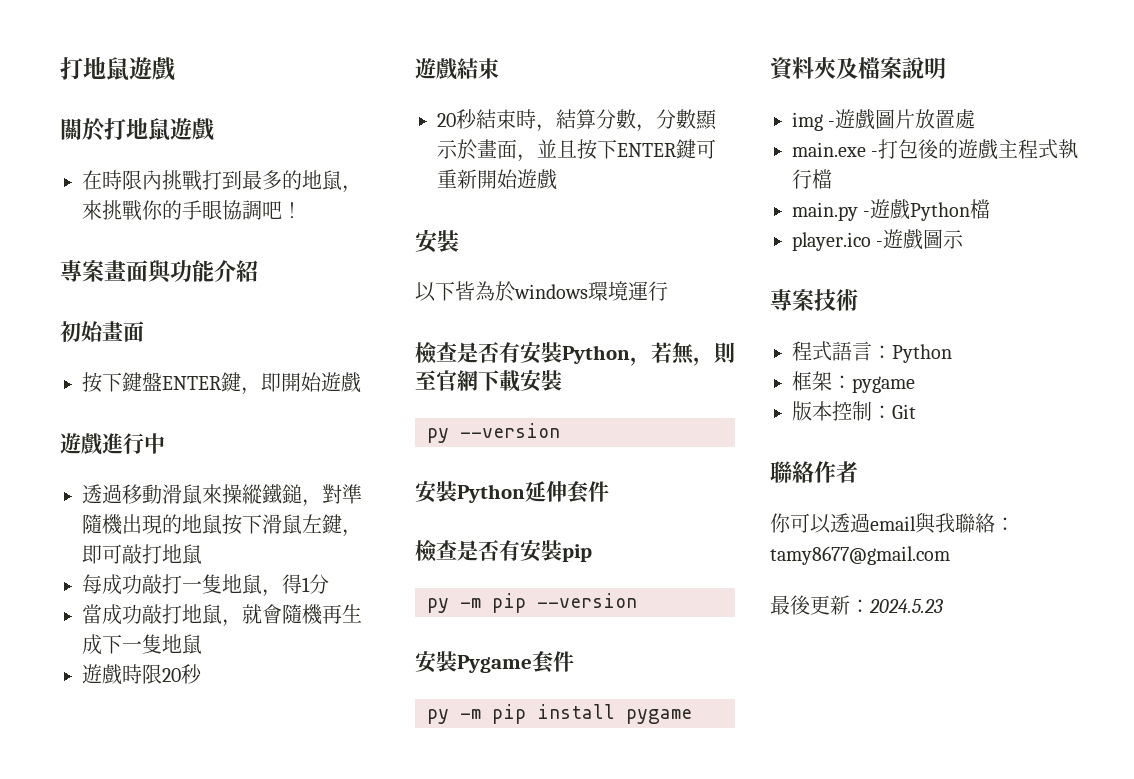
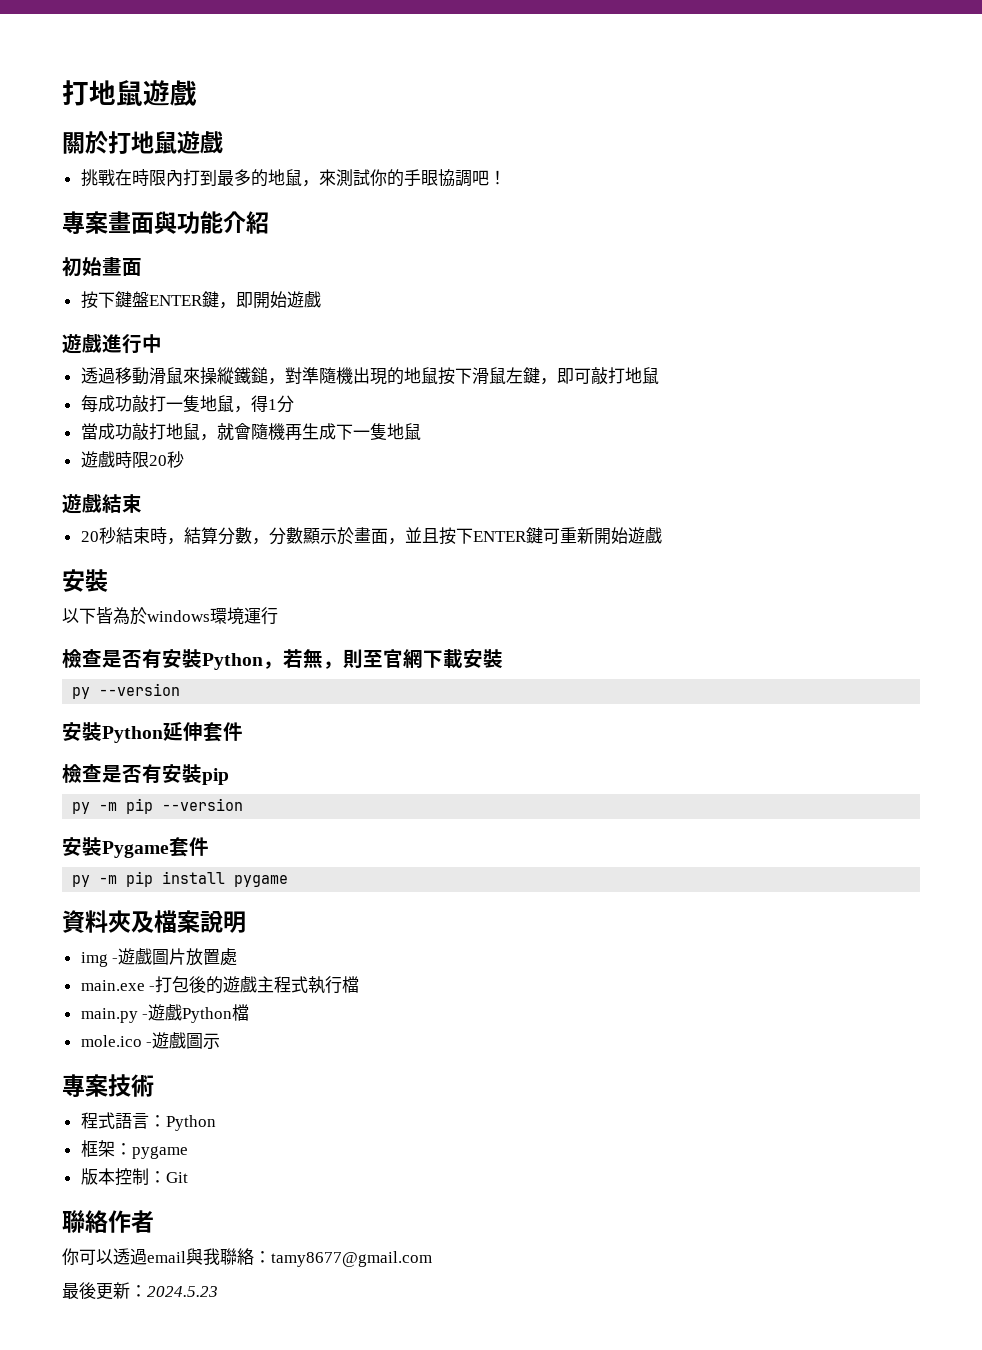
- 在時限內挑戰打到最多的地鼠，來挑戰你的手眼協調吧！
+ 挑戰在時限內打到最多的地鼠，來測試你的手眼協調吧！
- player.ico -遊戲圖示
+ mole.ico -遊戲圖示

